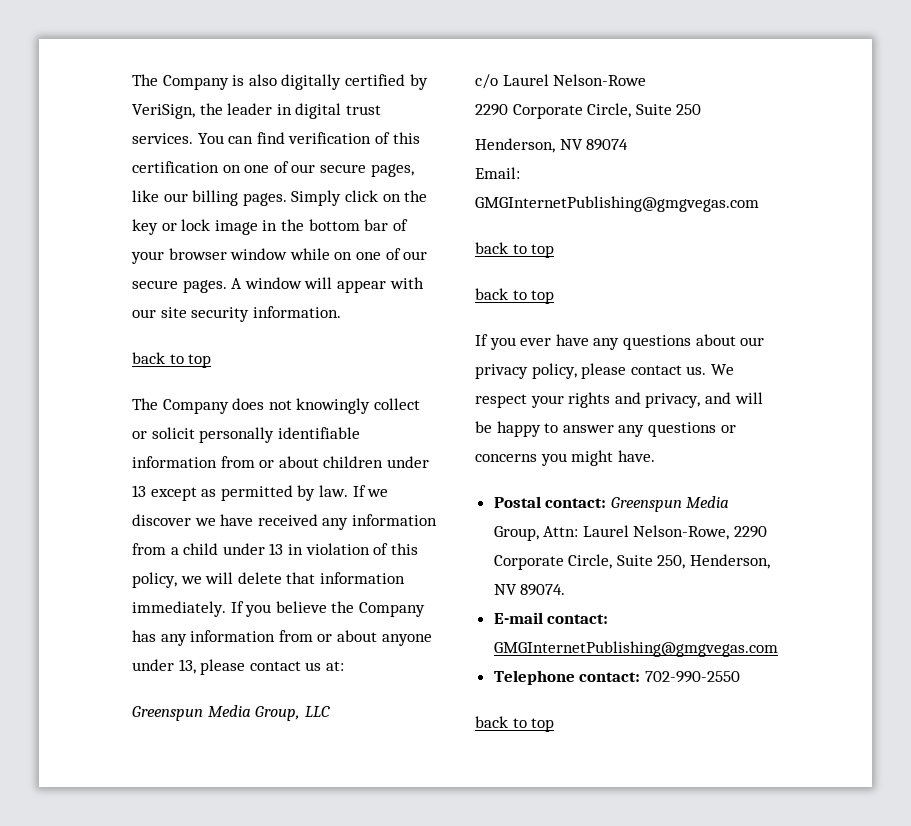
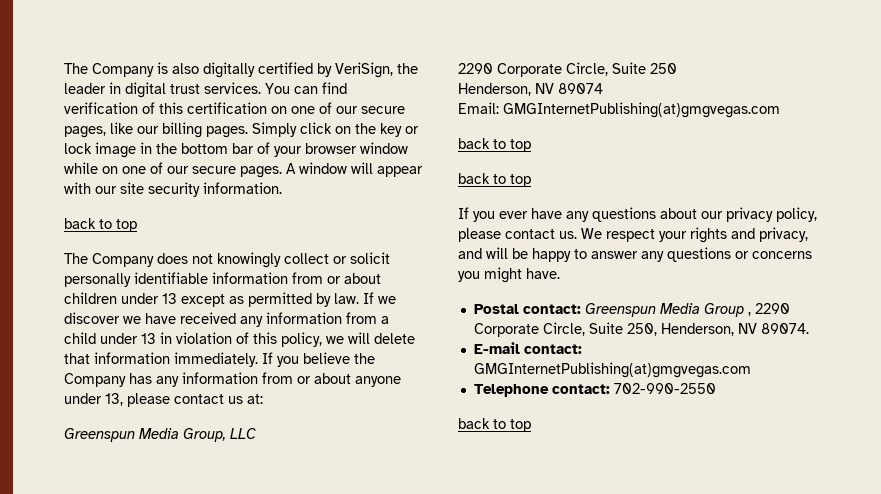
- c/o Laurel Nelson-Rowe
- Email: GMGInternetPublishing@gmgvegas.com
+ Email: GMGInternetPublishing(at)gmgvegas.com
- Postal contact: Greenspun Media Group, Attn: Laurel Nelson-Rowe, 2290 Corporate Circle, Suite 250, Henderson, NV 89074.
+ Postal contact: Greenspun Media Group , 2290 Corporate Circle, Suite 250, Henderson, NV 89074.
- E-mail contact: GMGInternetPublishing@gmgvegas.com
+ E-mail contact: GMGInternetPublishing(at)gmgvegas.com

